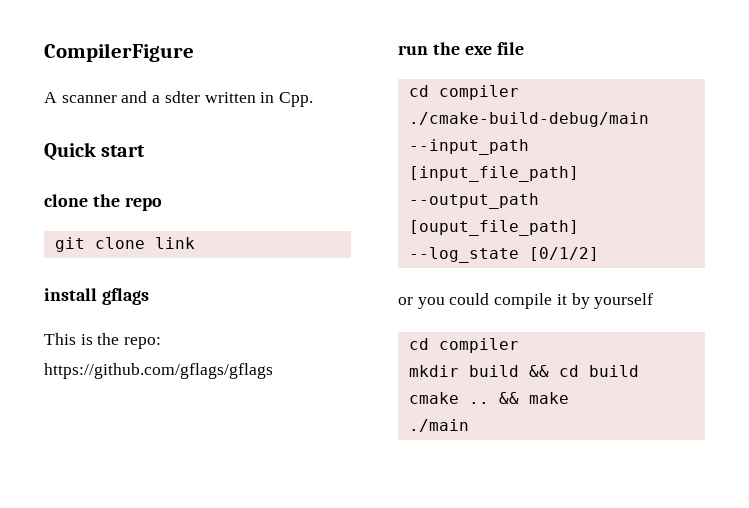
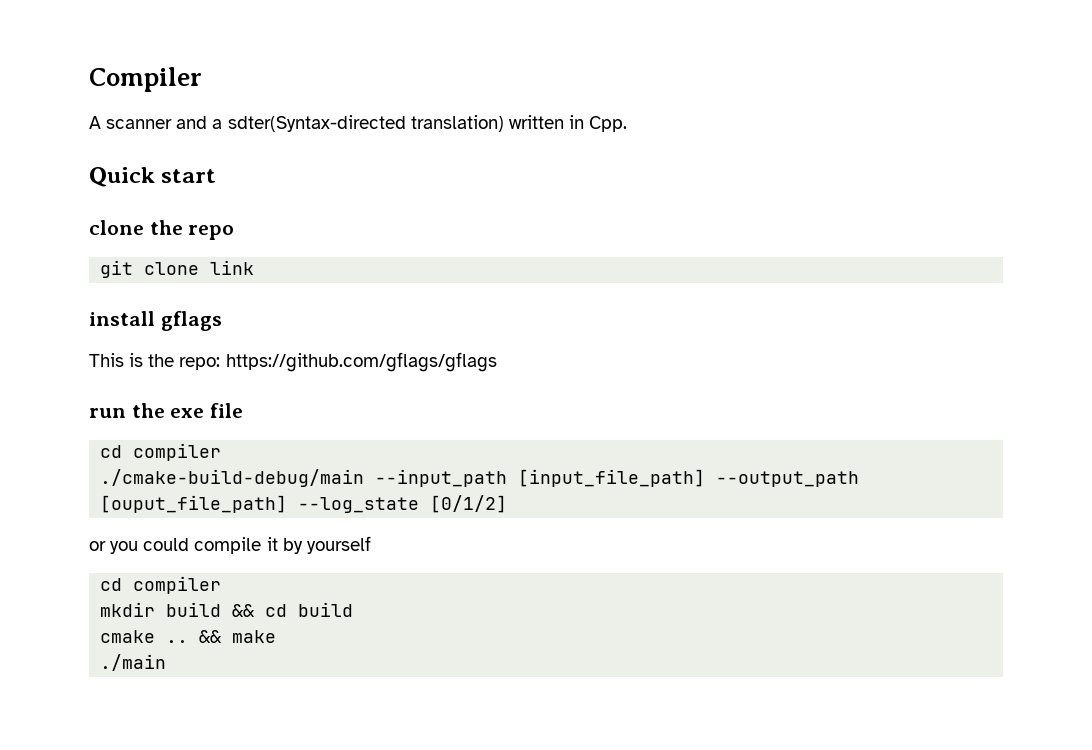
- CompilerFigure
+ Compiler
- A scanner and a sdter written in Cpp.
+ A scanner and a sdter(Syntax-directed translation) written in Cpp.

